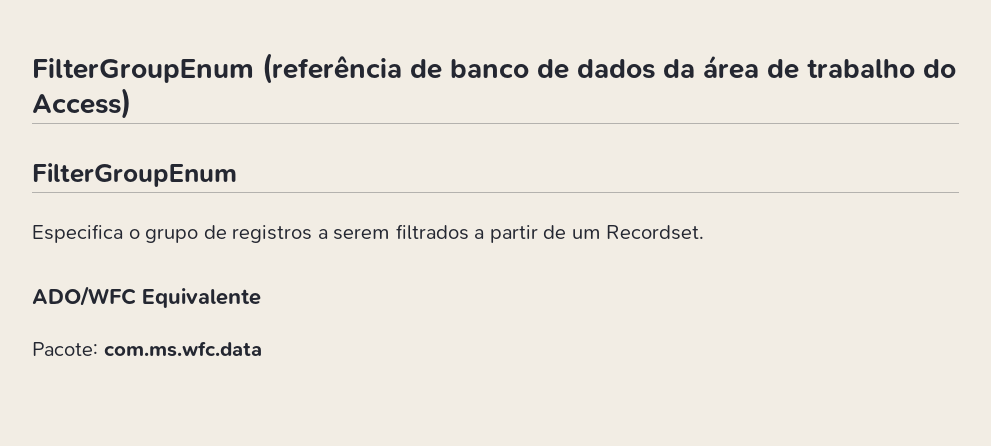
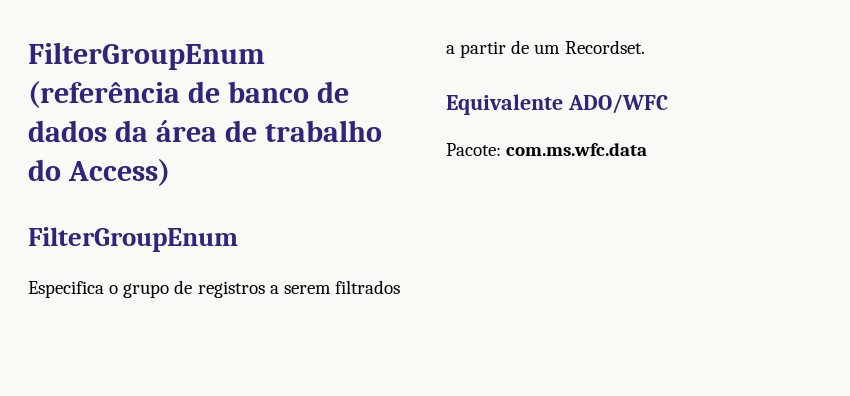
- ADO/WFC Equivalente
+ Equivalente ADO/WFC

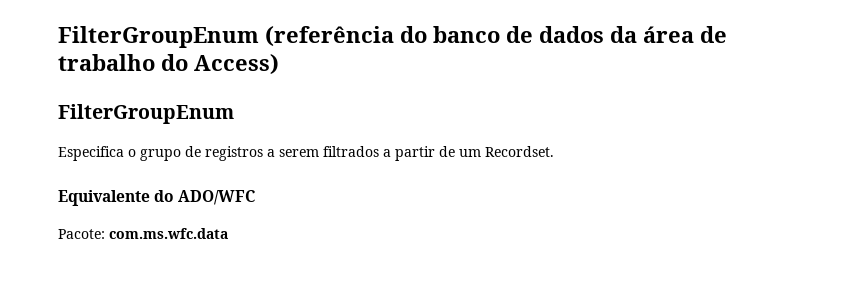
- FilterGroupEnum (referência de banco de dados da área de trabalho do Access)
+ FilterGroupEnum (referência do banco de dados da área de trabalho do Access)
- Equivalente ADO/WFC
+ Equivalente do ADO/WFC

